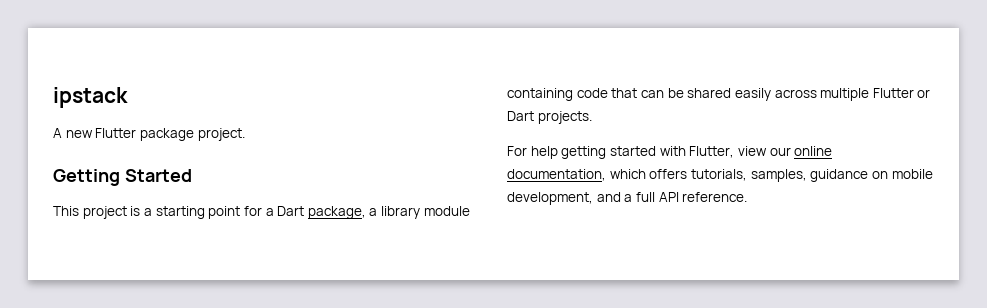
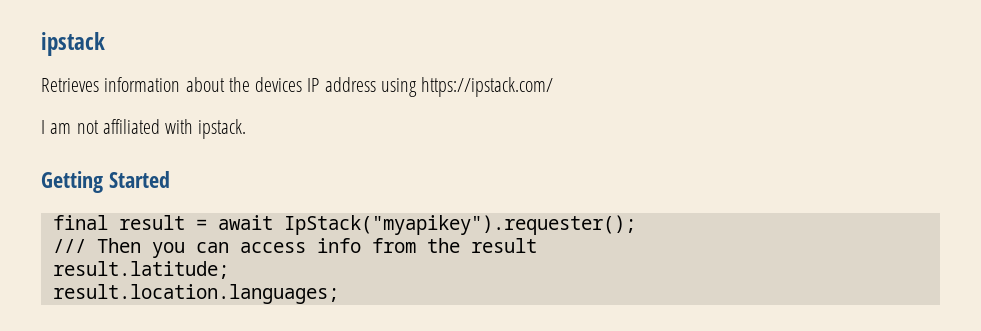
- A new Flutter package project.
+ Retrieves information about the devices IP address using https://ipstack.com/
+ I am not affiliated with ipstack.
  Getting Started
- This project is a starting point for a Dart package, a library module containing code that can be shared easily across multiple Flutter or Dart projects.
- For help getting started with Flutter, view our online documentation, which offers tutorials, samples, guidance on mobile development, and a full API reference.
+ final result = await IpStack("myapikey").requester();
+ /// Then you can access info from the result
+ result.latitude;
+ result.location.languages;

